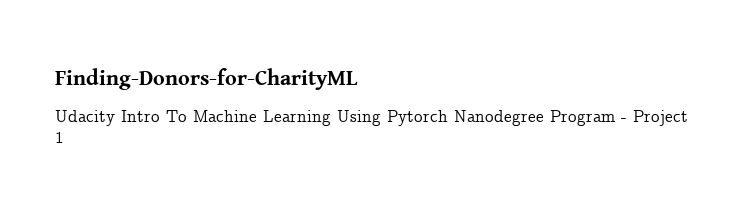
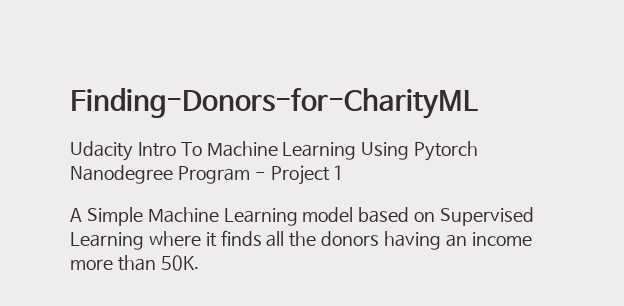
+ A Simple Machine Learning model based on Supervised Learning where it finds all the donors having an income more than 50K.

